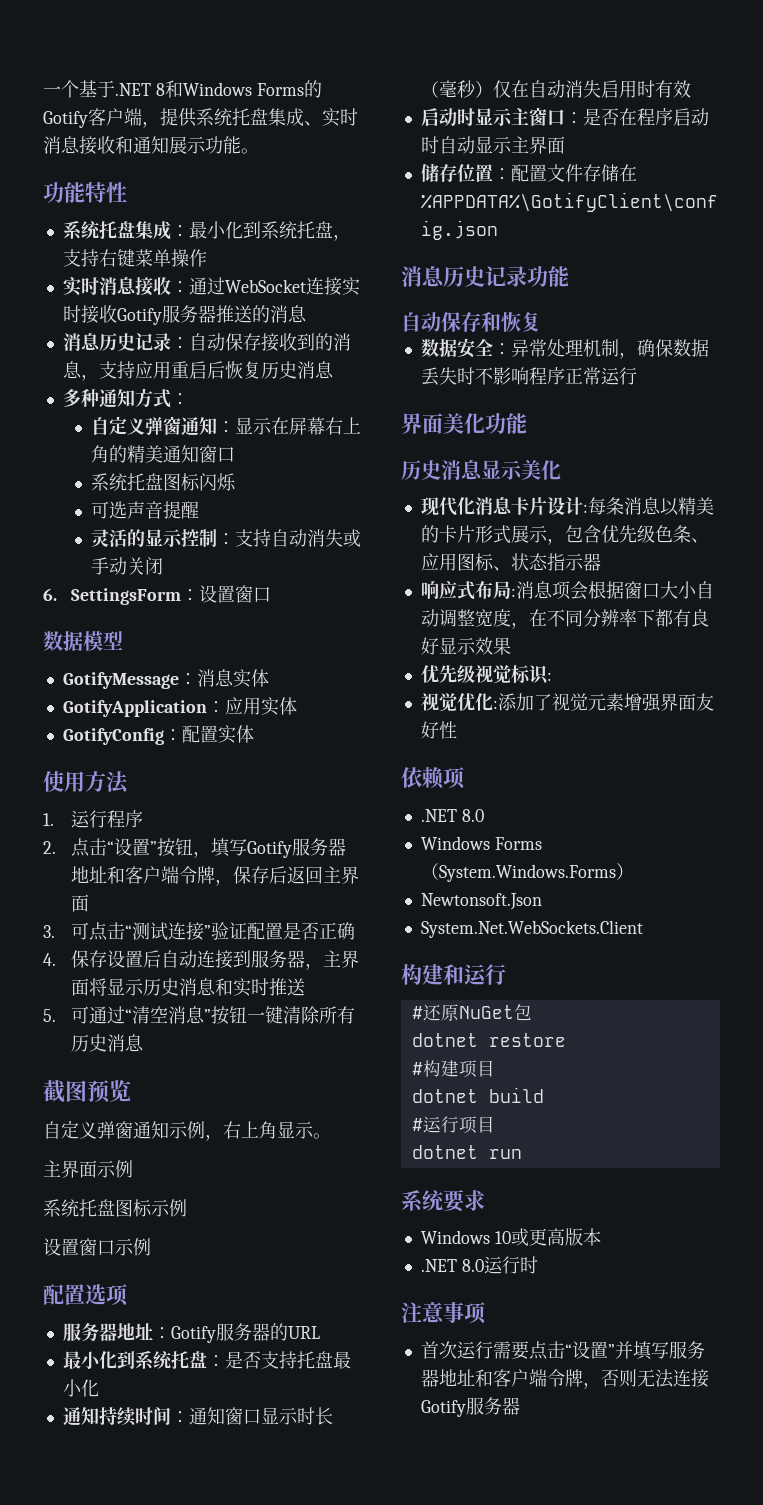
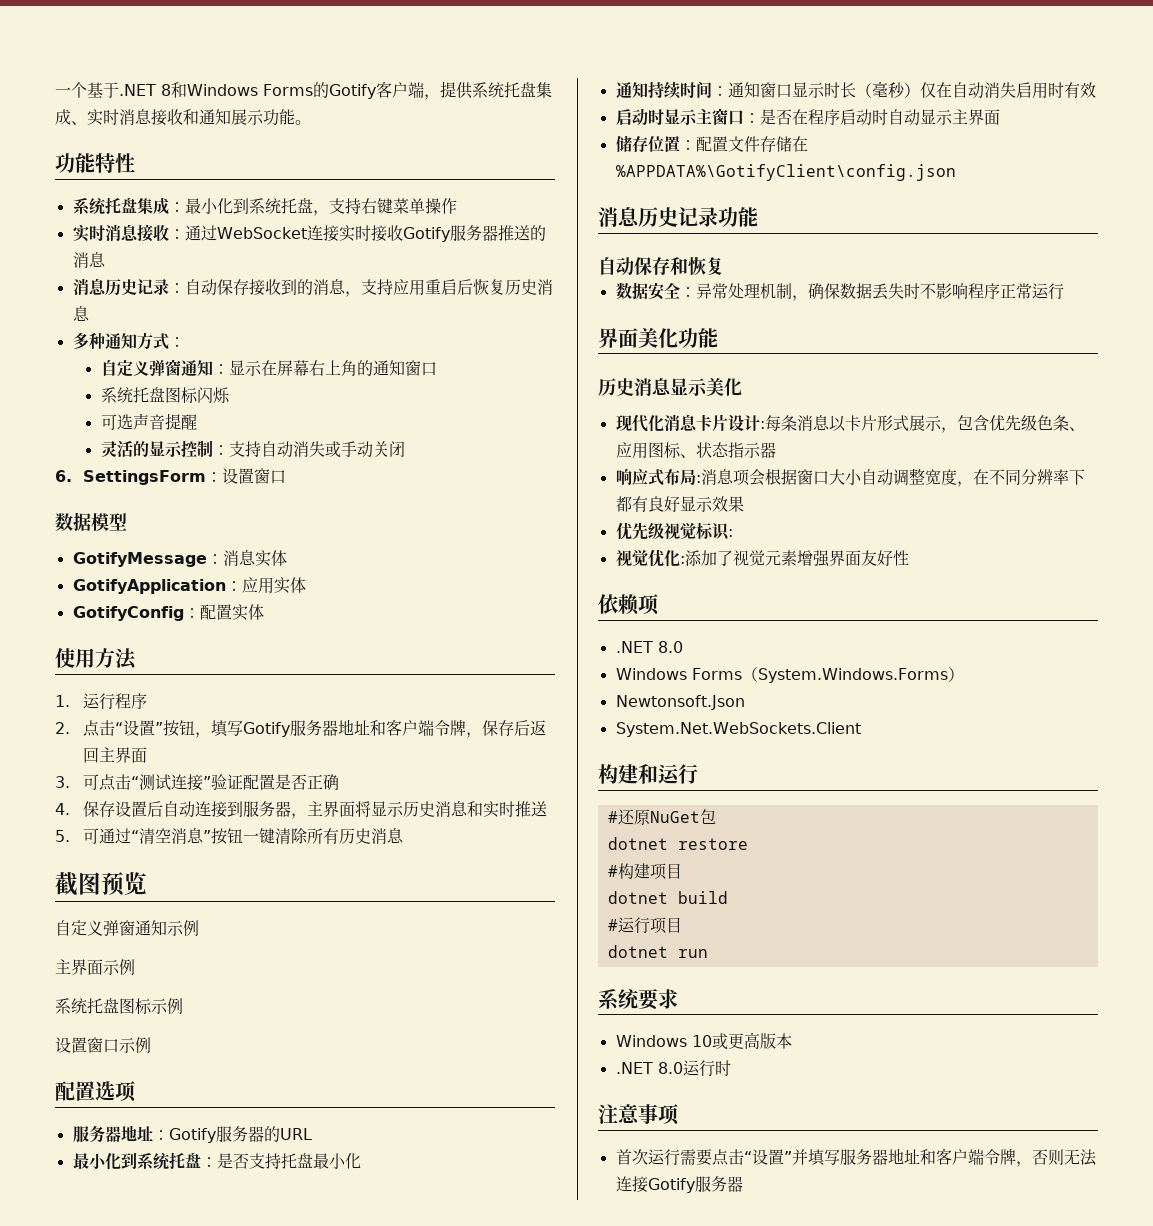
- 自定义弹窗通知：显示在屏幕右上角的精美通知窗口
+ 自定义弹窗通知：显示在屏幕右上角的通知窗口
- 自定义弹窗通知示例，右上角显示。
+ 自定义弹窗通知示例
- 现代化消息卡片设计:每条消息以精美的卡片形式展示，包含优先级色条、应用图标、状态指示器
+ 现代化消息卡片设计:每条消息以卡片形式展示，包含优先级色条、应用图标、状态指示器

